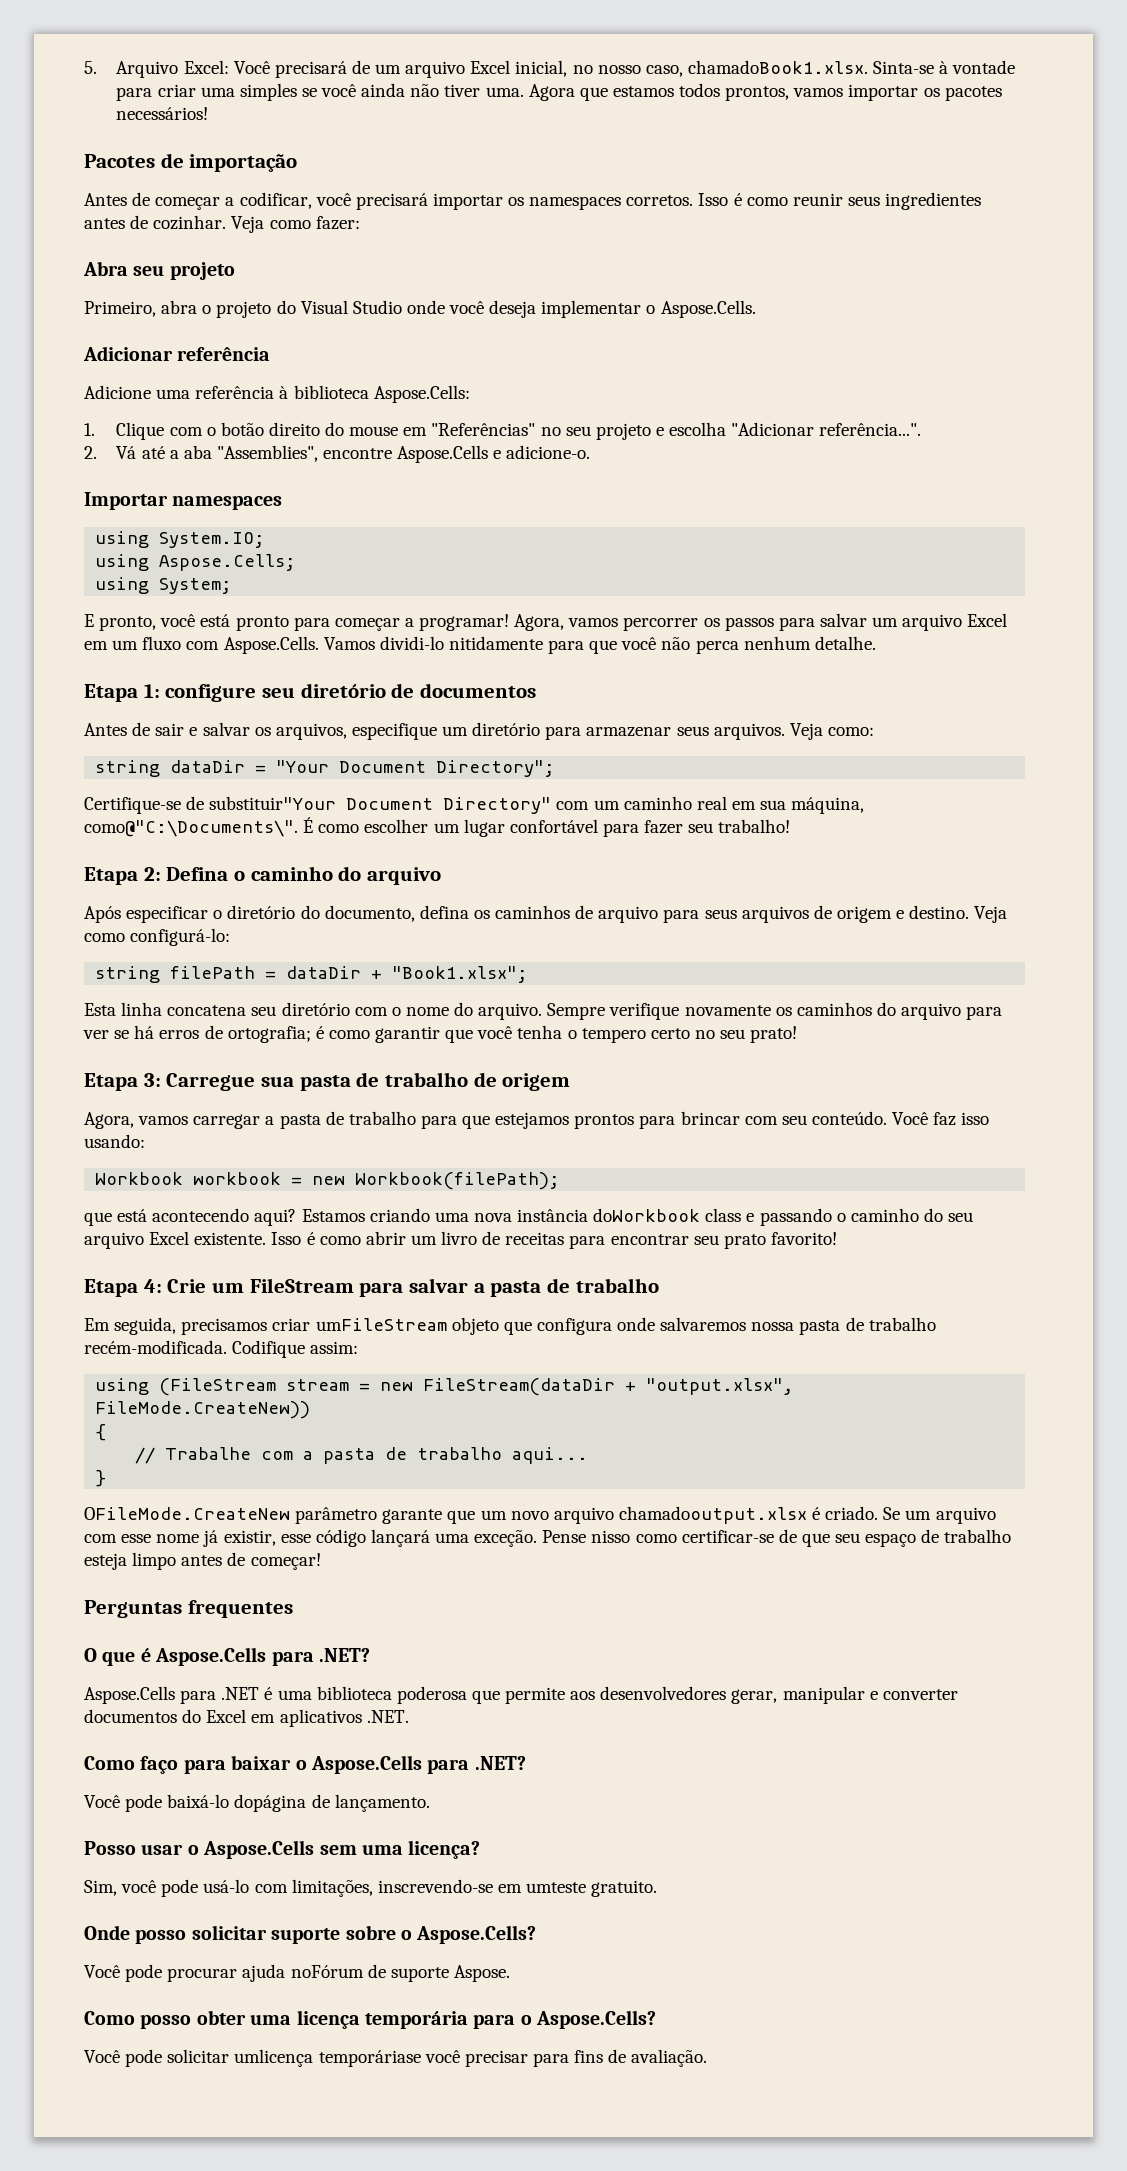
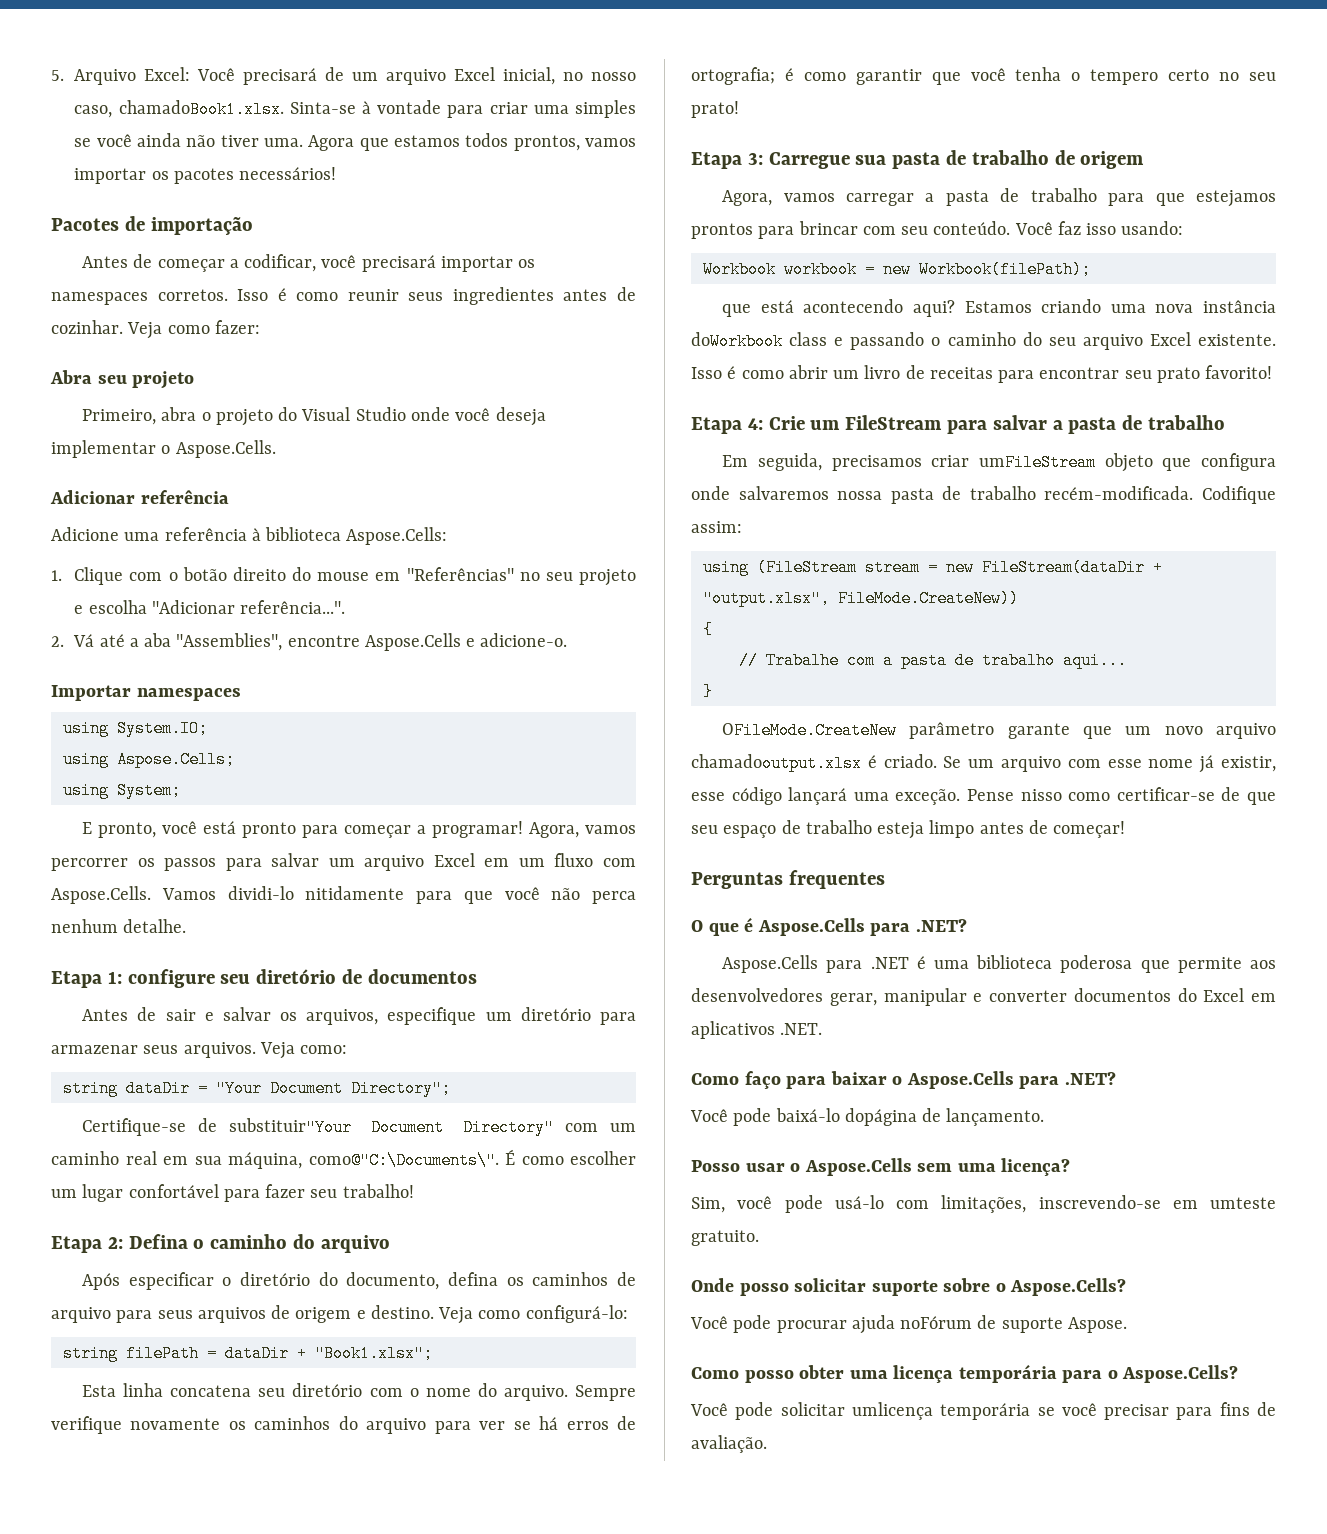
- Você pode solicitar umlicença temporáriase você precisar para fins de avaliação.
+ Você pode solicitar umlicença temporária se você precisar para fins de avaliação.

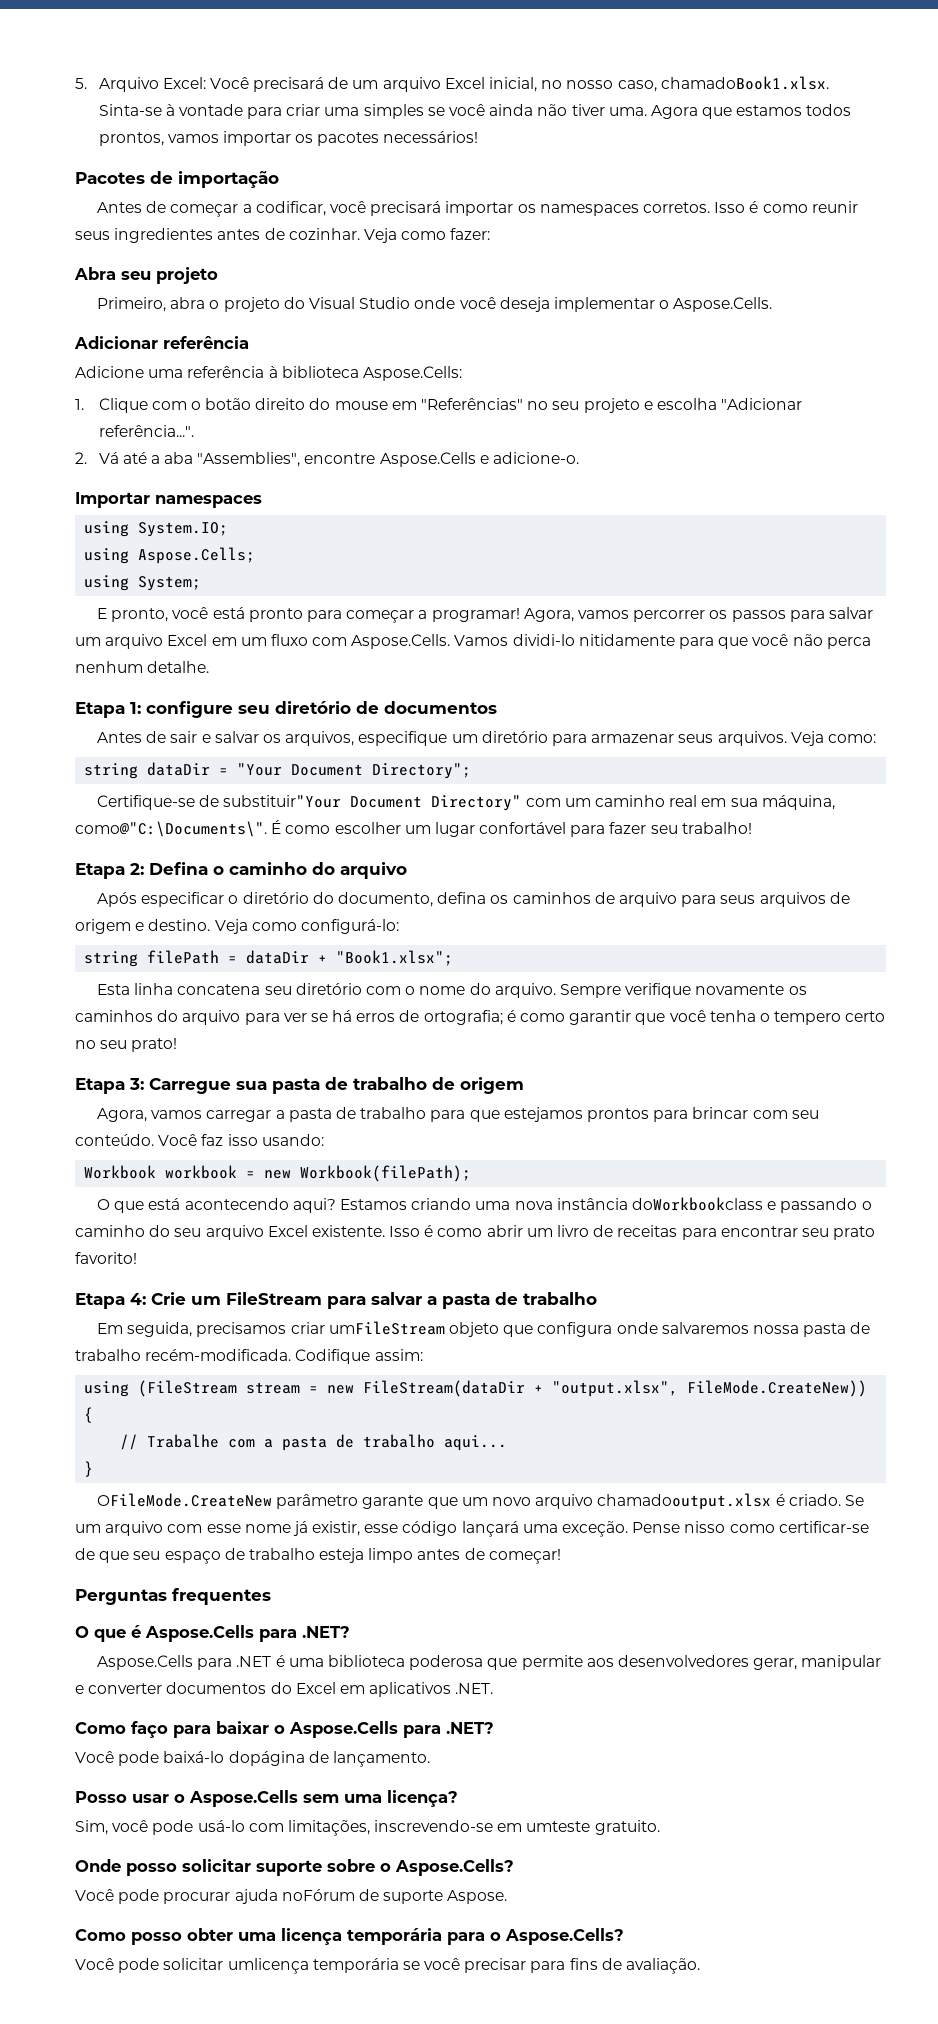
- que está acontecendo aqui?
+ O que está acontecendo aqui?
- Estamos criando uma nova instância doWorkbook class e passando o caminho do seu arquivo Excel existente.
+ Estamos criando uma nova instância doWorkbookclass e passando o caminho do seu arquivo Excel existente.

